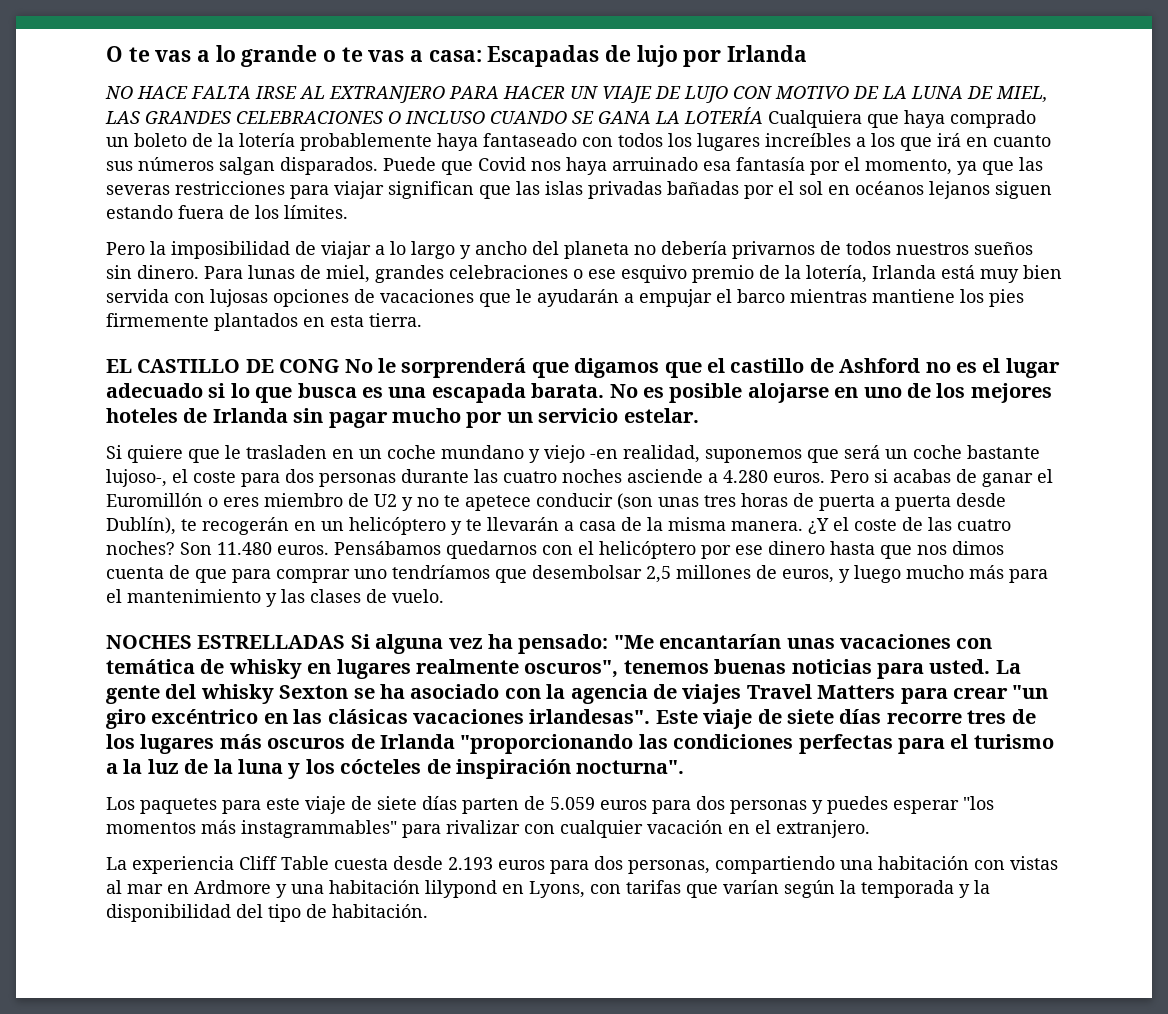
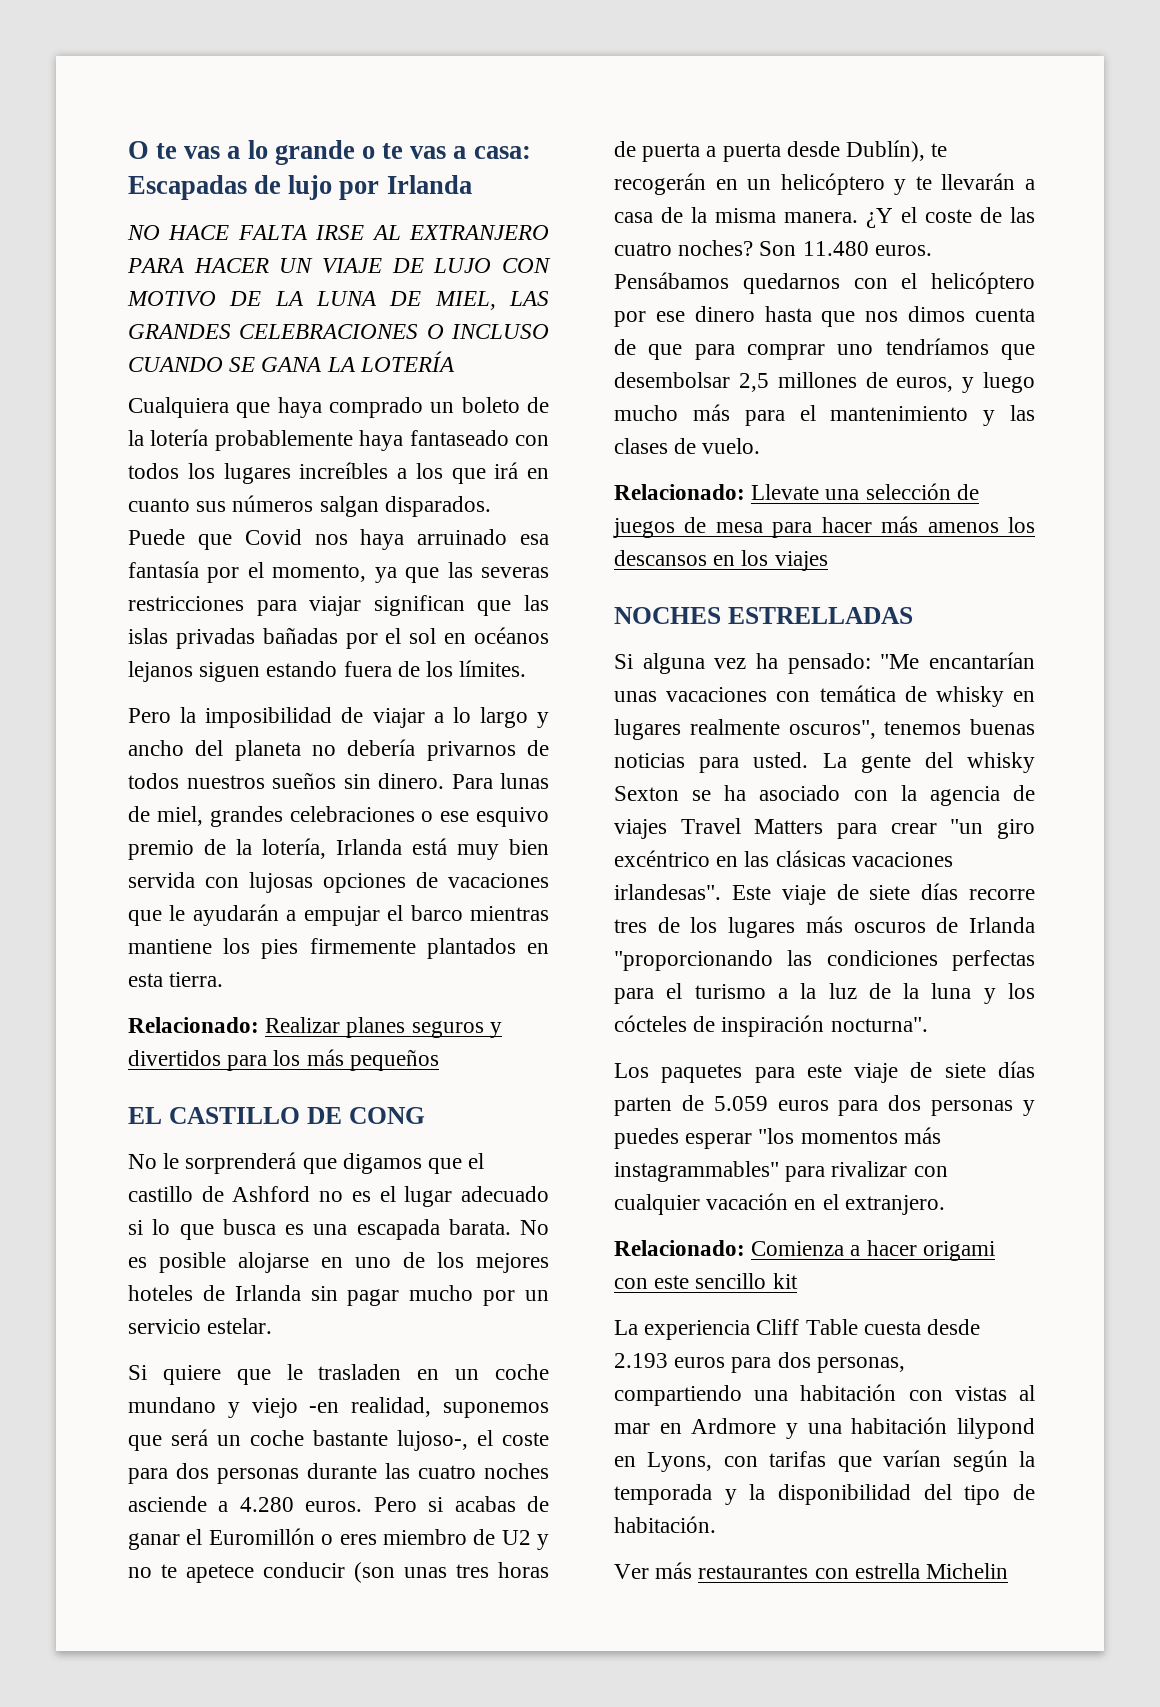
- NO HACE FALTA IRSE AL EXTRANJERO PARA HACER UN VIAJE DE LUJO CON MOTIVO DE LA LUNA DE MIEL, LAS GRANDES CELEBRACIONES O INCLUSO CUANDO SE GANA LA LOTERÍA Cualquiera que haya comprado un boleto de la lotería probablemente haya fantaseado con todos los lugares increíbles a los que irá en cuanto sus números salgan disparados.
+ NO HACE FALTA IRSE AL EXTRANJERO PARA HACER UN VIAJE DE LUJO CON MOTIVO DE LA LUNA DE MIEL, LAS GRANDES CELEBRACIONES O INCLUSO CUANDO SE GANA LA LOTERÍA
+ Cualquiera que haya comprado un boleto de la lotería probablemente haya fantaseado con todos los lugares increíbles a los que irá en cuanto sus números salgan disparados.
+ Relacionado: Realizar planes seguros y divertidos para los más pequeños
- EL CASTILLO DE CONG No le sorprenderá que digamos que el castillo de Ashford no es el lugar adecuado si lo que busca es una escapada barata.
+ EL CASTILLO DE CONG
+ No le sorprenderá que digamos que el castillo de Ashford no es el lugar adecuado si lo que busca es una escapada barata.
+ Relacionado: Llevate una selección de juegos de mesa para hacer más amenos los descansos en los viajes
- NOCHES ESTRELLADAS Si alguna vez ha pensado: "Me encantarían unas vacaciones con temática de whisky en lugares realmente oscuros", tenemos buenas noticias para usted.
+ NOCHES ESTRELLADAS
+ Si alguna vez ha pensado: "Me encantarían unas vacaciones con temática de whisky en lugares realmente oscuros", tenemos buenas noticias para usted.
+ Relacionado: Comienza a hacer origami con este sencillo kit
+ Ver más restaurantes con estrella Michelin

